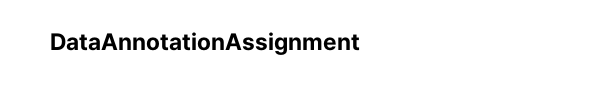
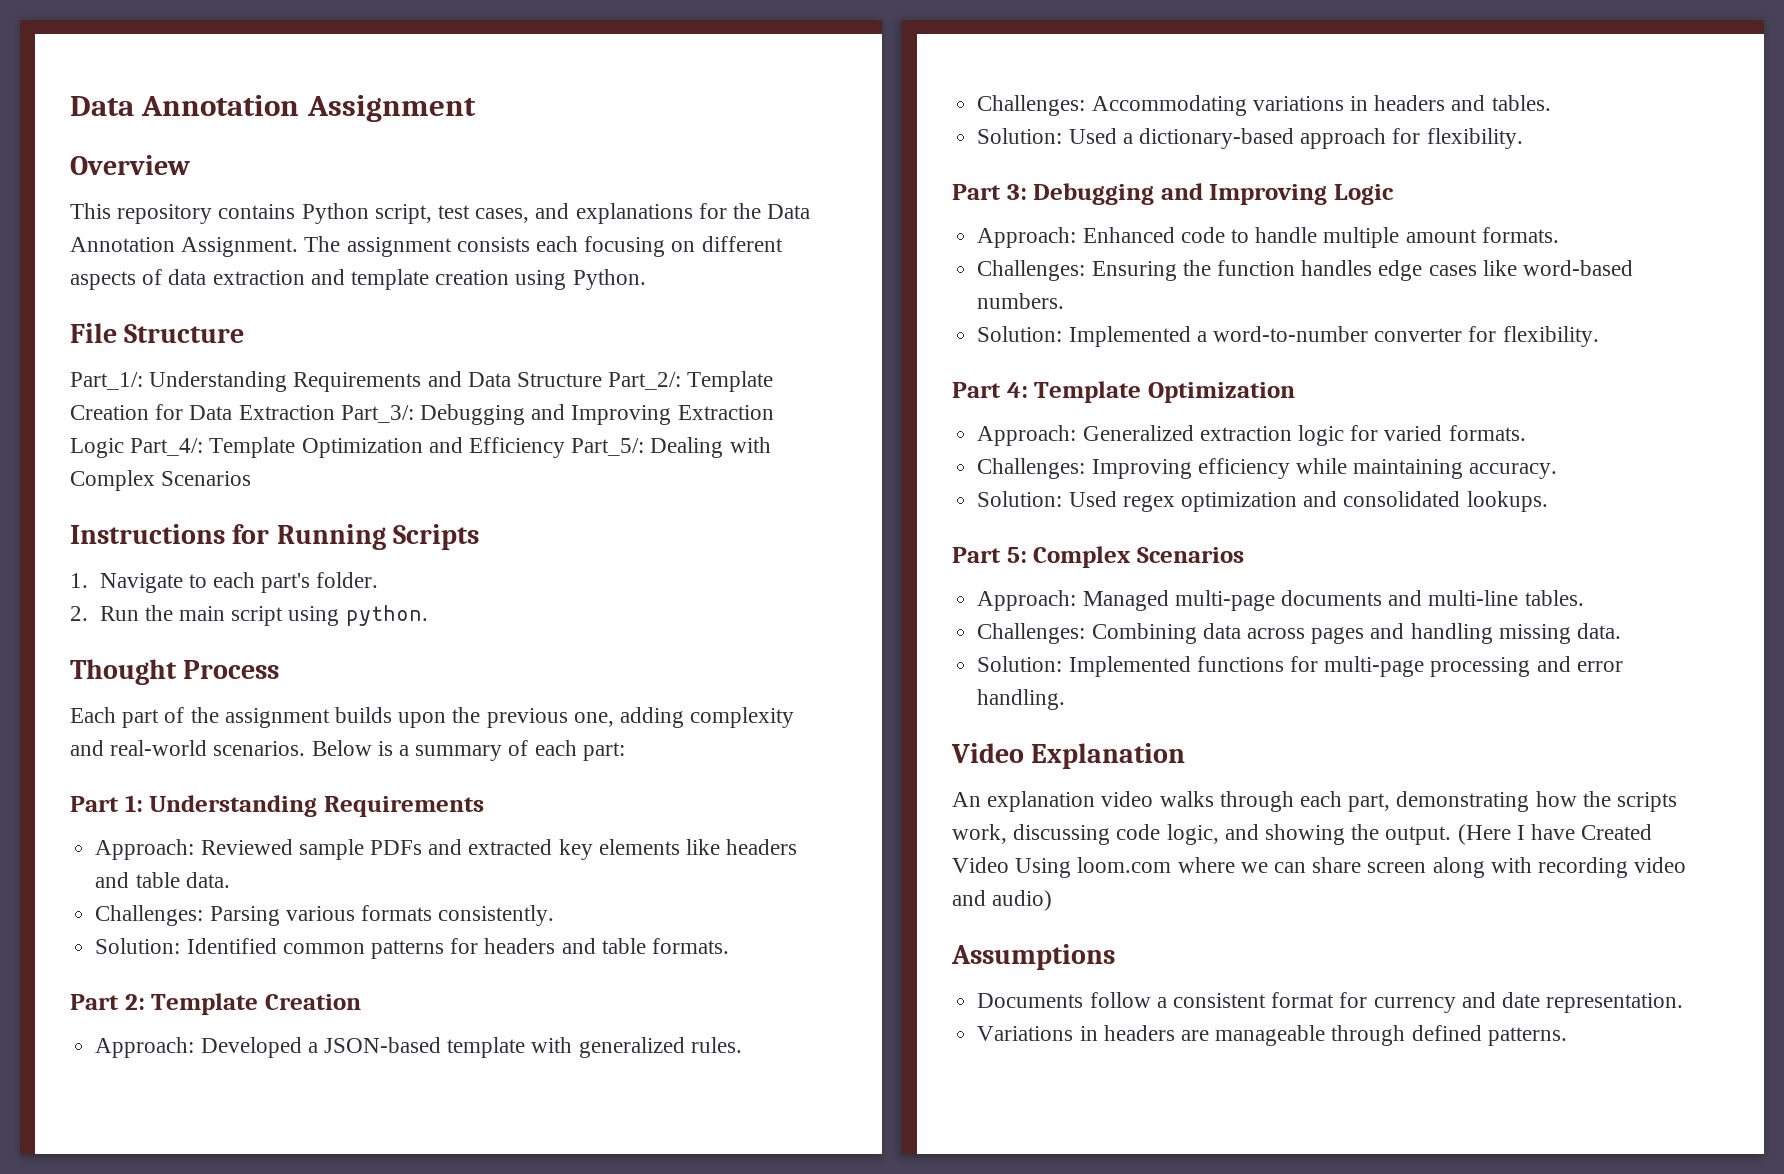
- DataAnnotationAssignment
+ Data Annotation Assignment
+ Overview
+ This repository contains Python script, test cases, and explanations for the Data Annotation Assignment. The assignment consists each focusing on different aspects of data extraction and template creation using Python.
+ File Structure
+ Part_1/: Understanding Requirements and Data Structure Part_2/: Template Creation for Data Extraction Part_3/: Debugging and Improving Extraction Logic Part_4/: Template Optimization and Efficiency Part_5/: Dealing with Complex Scenarios
+ Instructions for Running Scripts
+ 1. Navigate to each part's folder.
+ 2. Run the main script using python.
+ Thought Process
+ Each part of the assignment builds upon the previous one, adding complexity and real-world scenarios. Below is a summary of each part:
+ Part 1: Understanding Requirements
+ Approach: Reviewed sample PDFs and extracted key elements like headers and table data.
+ Challenges: Parsing various formats consistently.
+ Solution: Identified common patterns for headers and table formats.
+ Part 2: Template Creation
+ Approach: Developed a JSON-based template with generalized rules.
+ Challenges: Accommodating variations in headers and tables.
+ Solution: Used a dictionary-based approach for flexibility.
+ Part 3: Debugging and Improving Logic
+ Approach: Enhanced code to handle multiple amount formats.
+ Challenges: Ensuring the function handles edge cases like word-based numbers.
+ Solution: Implemented a word-to-number converter for flexibility.
+ Part 4: Template Optimization
+ Approach: Generalized extraction logic for varied formats.
+ Challenges: Improving efficiency while maintaining accuracy.
+ Solution: Used regex optimization and consolidated lookups.
+ Part 5: Complex Scenarios
+ Approach: Managed multi-page documents and multi-line tables.
+ Challenges: Combining data across pages and handling missing data.
+ Solution: Implemented functions for multi-page processing and error handling.
+ Video Explanation
+ An explanation video walks through each part, demonstrating how the scripts work, discussing code logic, and showing the output. (Here I have Created Video Using loom.com where we can share screen along with recording video and audio)
+ Assumptions
+ Documents follow a consistent format for currency and date representation.
+ Variations in headers are manageable through defined patterns.

